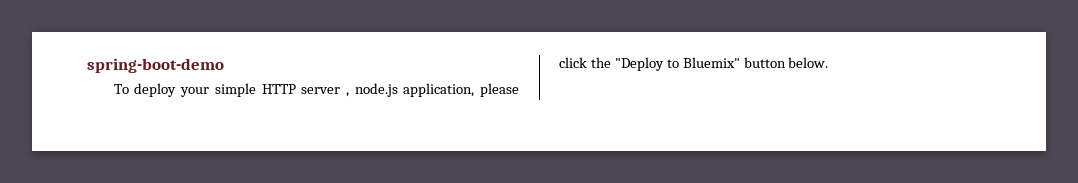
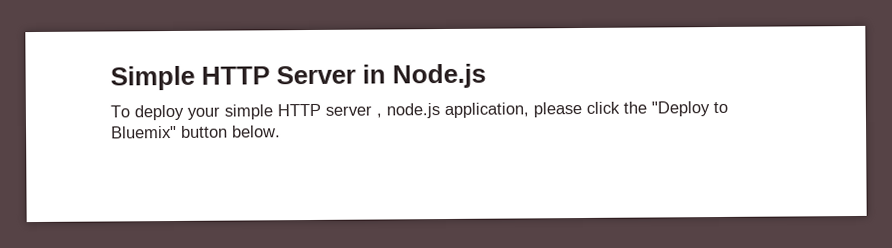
- spring-boot-demo
+ Simple HTTP Server in Node.js

